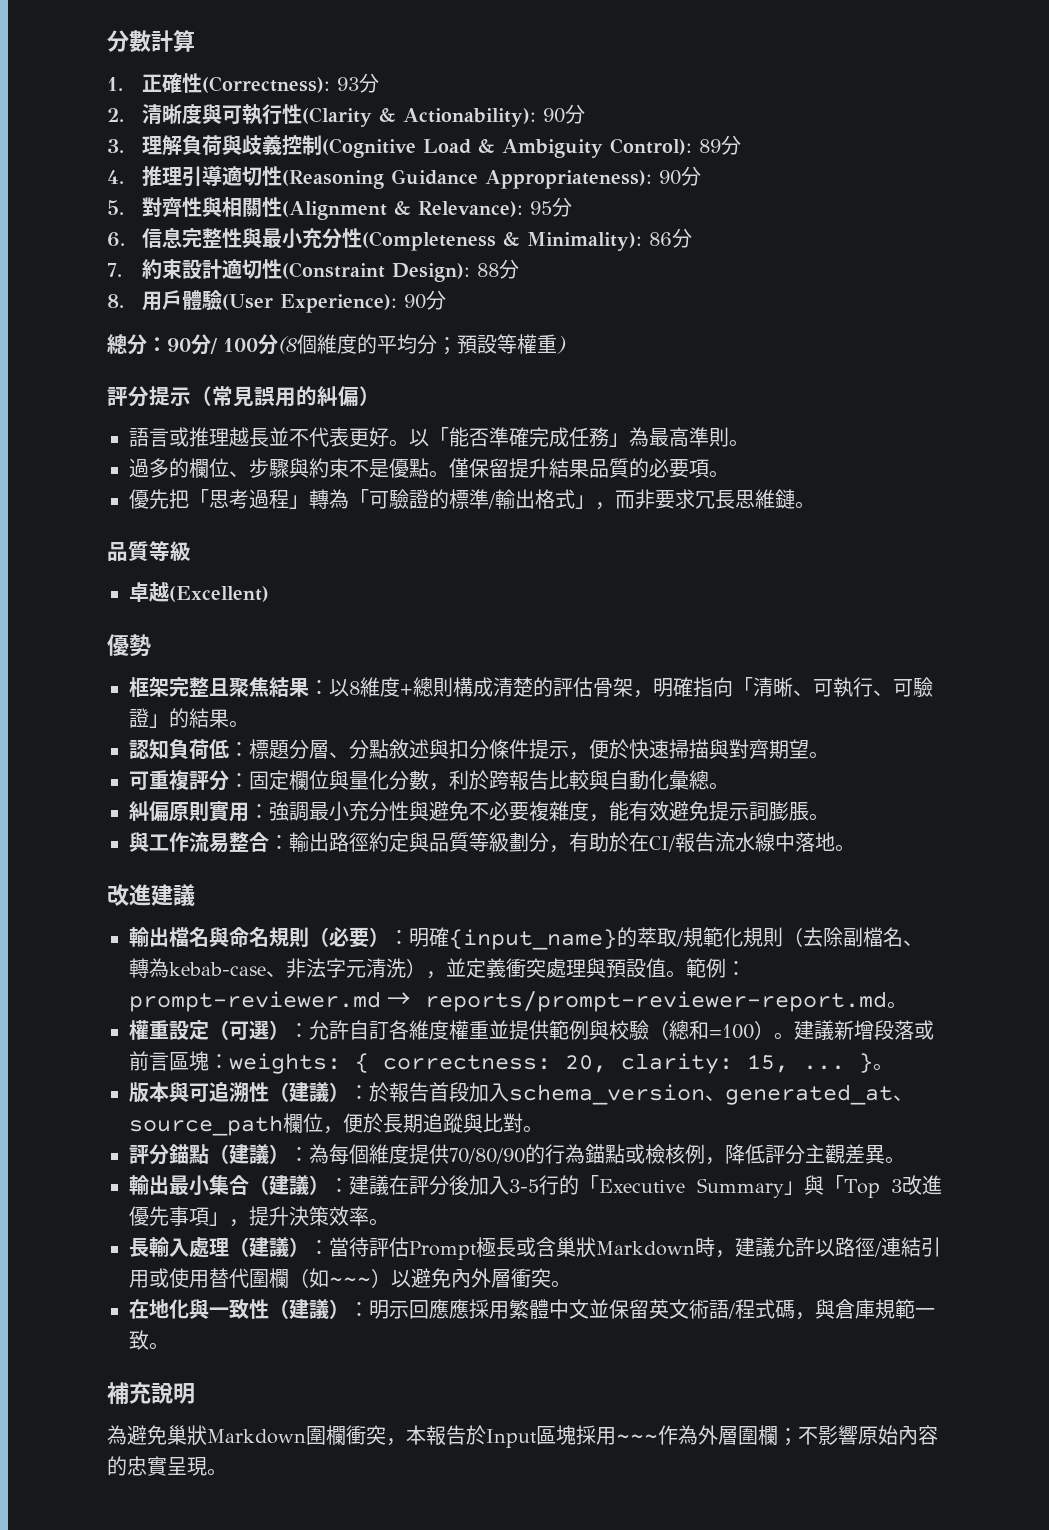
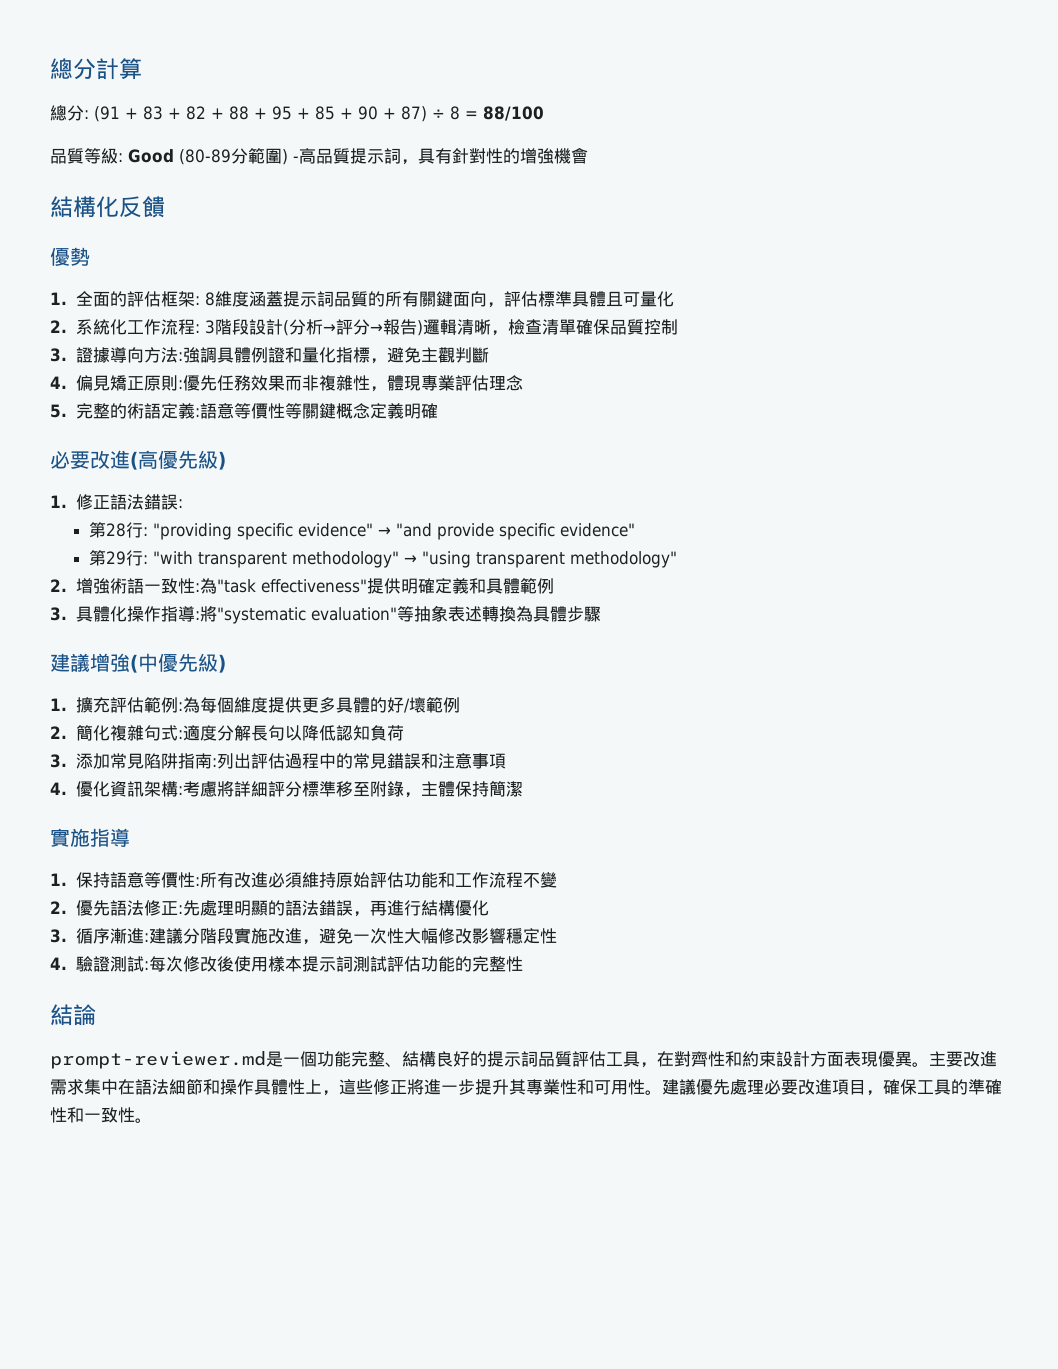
- 分數計算
+ 總分計算
- 1.正確性(Correctness): 93分
- 2.清晰度與可執行性(Clarity & Actionability): 90分
- 3.理解負荷與歧義控制(Cognitive Load & Ambiguity Control): 89分
- 4.推理引導適切性(Reasoning Guidance Appropriateness): 90分
- 5.對齊性與相關性(Alignment & Relevance): 95分
- 6.信息完整性與最小充分性(Completeness & Minimality): 86分
- 7.約束設計適切性(Constraint Design): 88分
- 8.用戶體驗(User Experience): 90分
- 總分：90分/ 100分(8個維度的平均分；預設等權重)
- 評分提示（常見誤用的糾偏）
- 語言或推理越長並不代表更好。以「能否準確完成任務」為最高準則。
- 過多的欄位、步驟與約束不是優點。僅保留提升結果品質的必要項。
- 優先把「思考過程」轉為「可驗證的標準/輸出格式」，而非要求冗長思維鏈。
- 品質等級
- 卓越(Excellent)
+ 總分: (91 + 83 + 82 + 88 + 95 + 85 + 90 + 87) ÷ 8 = 88/100
+ 品質等級: Good (80-89分範圍) -高品質提示詞，具有針對性的增強機會
+ 結構化反饋
  優勢
- 框架完整且聚焦結果：以8維度+總則構成清楚的評估骨架，明確指向「清晰、可執行、可驗證」的結果。
- 認知負荷低：標題分層、分點敘述與扣分條件提示，便於快速掃描與對齊期望。
- 可重複評分：固定欄位與量化分數，利於跨報告比較與自動化彙總。
- 糾偏原則實用：強調最小充分性與避免不必要複雜度，能有效避免提示詞膨脹。
- 與工作流易整合：輸出路徑約定與品質等級劃分，有助於在CI/報告流水線中落地。
- 改進建議
- 輸出檔名與命名規則（必要）：明確{input_name}的萃取/規範化規則（去除副檔名、轉為kebab-case、非法字元清洗），並定義衝突處理與預設值。範例：prompt-reviewer.md → reports/prompt-reviewer-report.md。
- 權重設定（可選）：允許自訂各維度權重並提供範例與校驗（總和=100）。建議新增段落或前言區塊：weights: { correctness: 20, clarity: 15, ... }。
- 版本與可追溯性（建議）：於報告首段加入schema_version、generated_at、source_path欄位，便於長期追蹤與比對。
- 評分錨點（建議）：為每個維度提供70/80/90的行為錨點或檢核例，降低評分主觀差異。
- 輸出最小集合（建議）：建議在評分後加入3-5行的「Executive Summary」與「Top 3改進優先事項」，提升決策效率。
- 長輸入處理（建議）：當待評估Prompt極長或含巢狀Markdown時，建議允許以路徑/連結引用或使用替代圍欄（如~~~）以避免內外層衝突。
- 在地化與一致性（建議）：明示回應應採用繁體中文並保留英文術語/程式碼，與倉庫規範一致。
- 補充說明
- 為避免巢狀Markdown圍欄衝突，本報告於Input區塊採用~~~作為外層圍欄；不影響原始內容的忠實呈現。
+ 1.全面的評估框架: 8維度涵蓋提示詞品質的所有關鍵面向，評估標準具體且可量化
+ 2.系統化工作流程: 3階段設計(分析→評分→報告)邏輯清晰，檢查清單確保品質控制
+ 3.證據導向方法:強調具體例證和量化指標，避免主觀判斷
+ 4.偏見矯正原則:優先任務效果而非複雜性，體現專業評估理念
+ 5.完整的術語定義:語意等價性等關鍵概念定義明確
+ 必要改進(高優先級)
+ 1.修正語法錯誤:
+ 第28行: "providing specific evidence" → "and provide specific evidence"
+ 第29行: "with transparent methodology" → "using transparent methodology"
+ 2.增強術語一致性:為"task effectiveness"提供明確定義和具體範例
+ 3.具體化操作指導:將"systematic evaluation"等抽象表述轉換為具體步驟
+ 建議增強(中優先級)
+ 1.擴充評估範例:為每個維度提供更多具體的好/壞範例
+ 2.簡化複雜句式:適度分解長句以降低認知負荷
+ 3.添加常見陷阱指南:列出評估過程中的常見錯誤和注意事項
+ 4.優化資訊架構:考慮將詳細評分標準移至附錄，主體保持簡潔
+ 實施指導
+ 1.保持語意等價性:所有改進必須維持原始評估功能和工作流程不變
+ 2.優先語法修正:先處理明顯的語法錯誤，再進行結構優化
+ 3.循序漸進:建議分階段實施改進，避免一次性大幅修改影響穩定性
+ 4.驗證測試:每次修改後使用樣本提示詞測試評估功能的完整性
+ 結論
+ prompt-reviewer.md是一個功能完整、結構良好的提示詞品質評估工具，在對齊性和約束設計方面表現優異。主要改進需求集中在語法細節和操作具體性上，這些修正將進一步提升其專業性和可用性。建議優先處理必要改進項目，確保工具的準確性和一致性。

